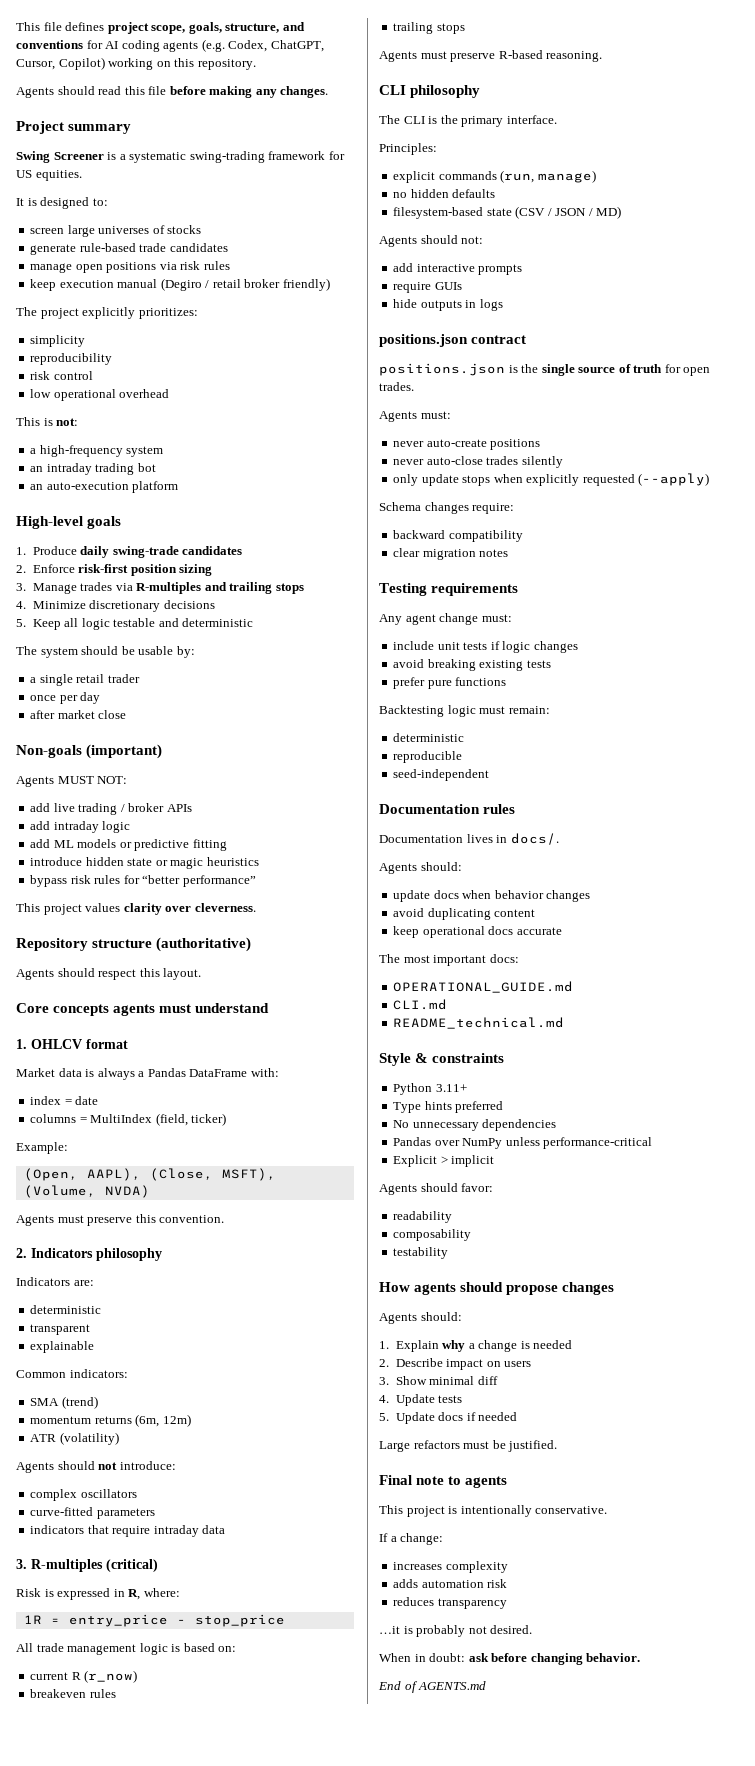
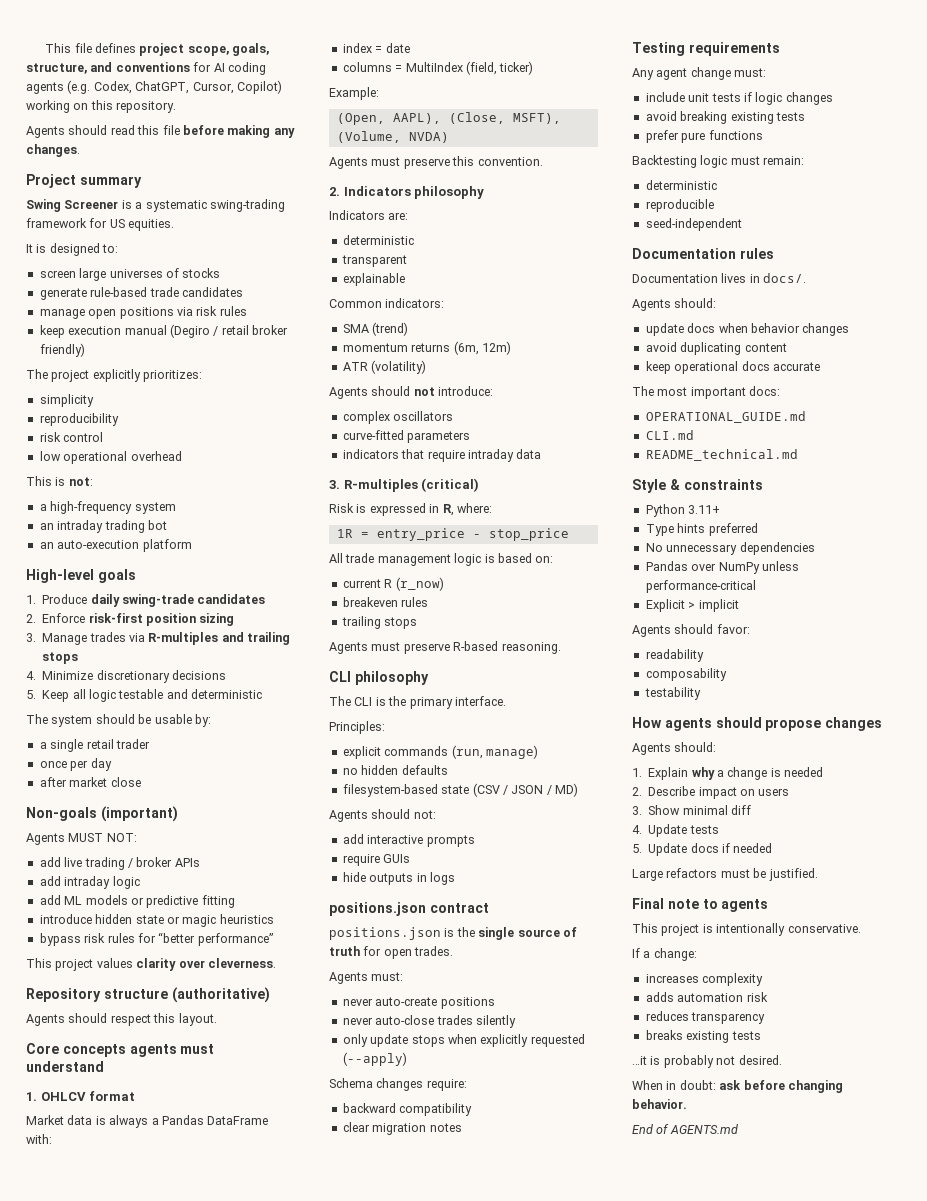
+ breaks existing tests

